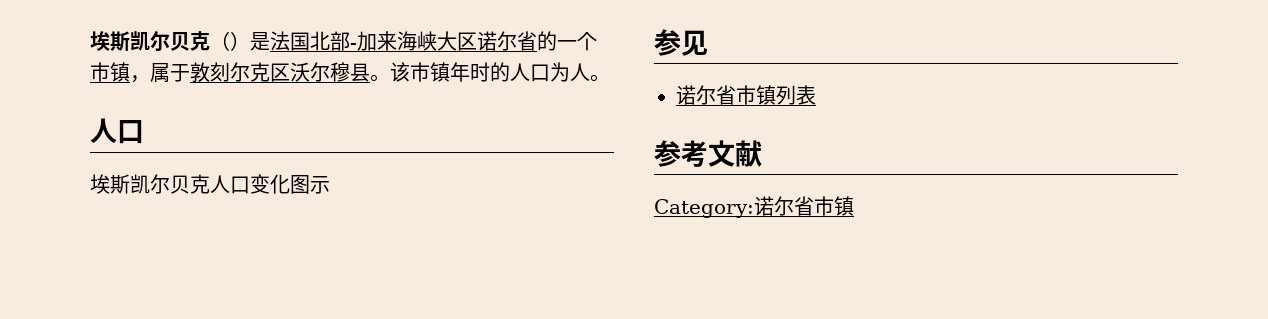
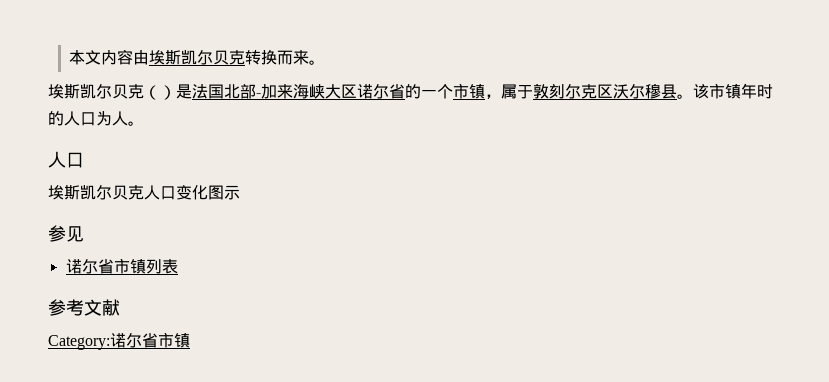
+ 本文内容由埃斯凯尔贝克转换而来。

